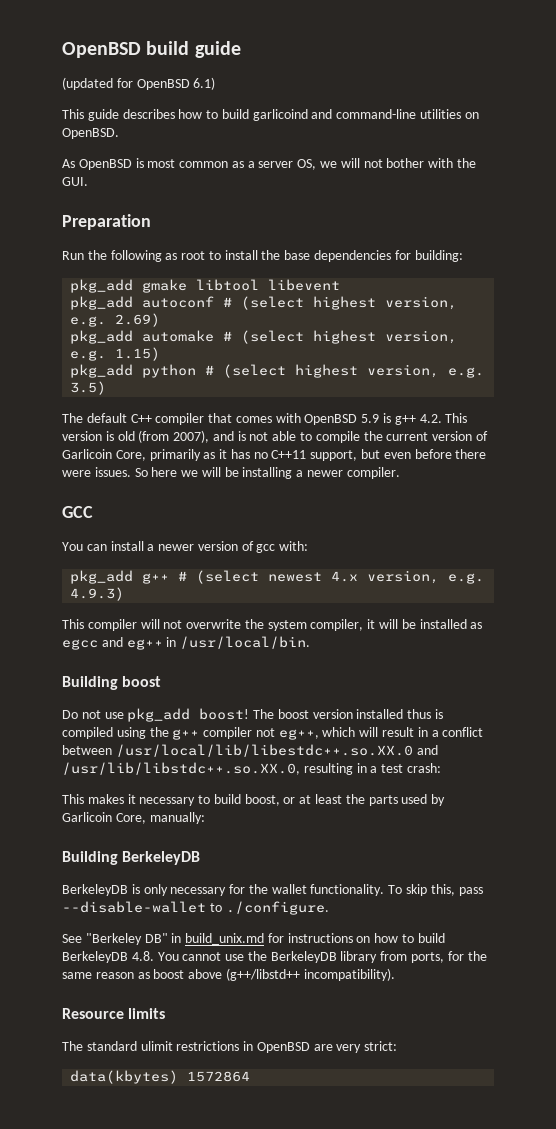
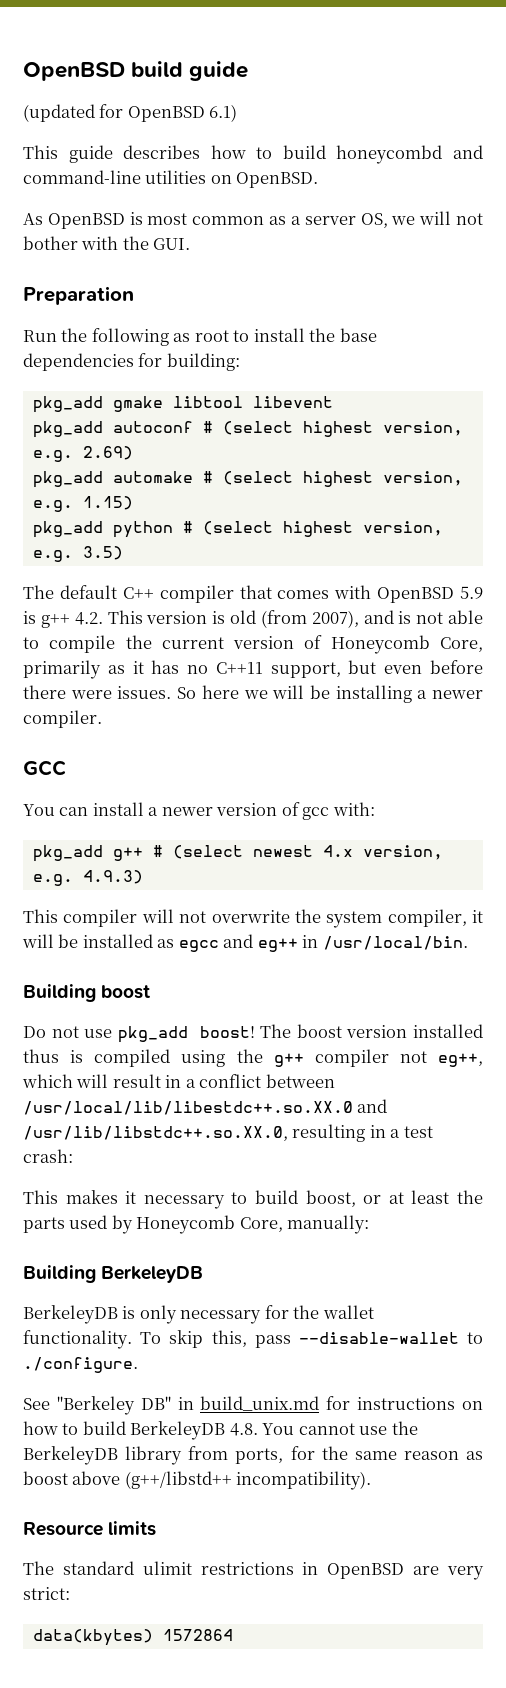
- This guide describes how to build garlicoind and command-line utilities on OpenBSD.
+ This guide describes how to build honeycombd and command-line utilities on OpenBSD.
- The default C++ compiler that comes with OpenBSD 5.9 is g++ 4.2. This version is old (from 2007), and is not able to compile the current version of Garlicoin Core, primarily as it has no C++11 support, but even before there were issues.
+ The default C++ compiler that comes with OpenBSD 5.9 is g++ 4.2. This version is old (from 2007), and is not able to compile the current version of Honeycomb Core, primarily as it has no C++11 support, but even before there were issues.
- This makes it necessary to build boost, or at least the parts used by Garlicoin Core, manually:
+ This makes it necessary to build boost, or at least the parts used by Honeycomb Core, manually:

